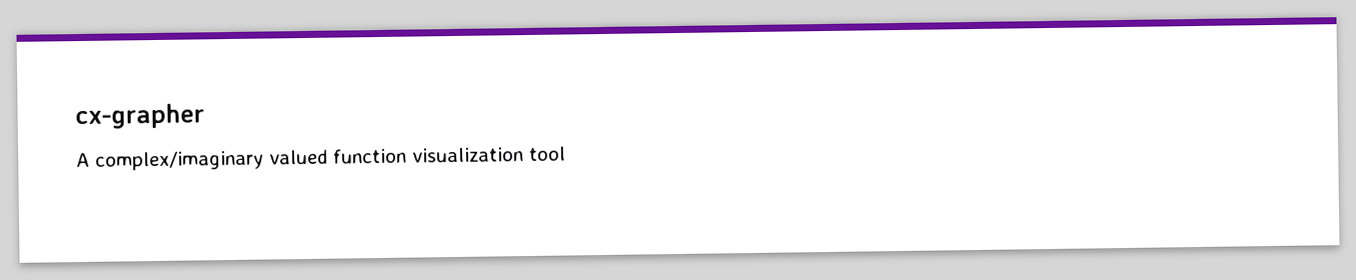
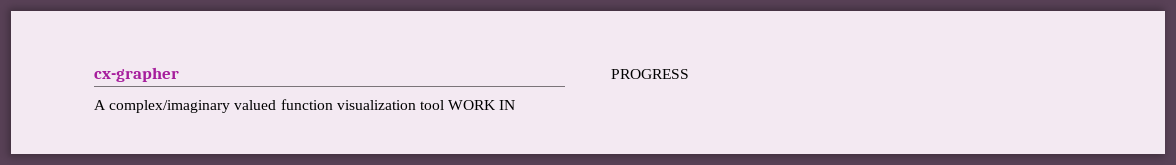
- A complex/imaginary valued function visualization tool
+ A complex/imaginary valued function visualization tool WORK IN PROGRESS

